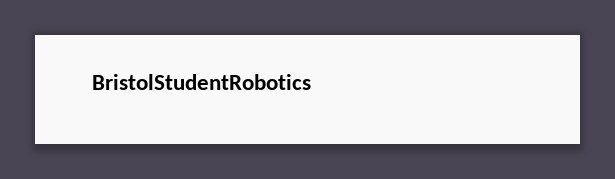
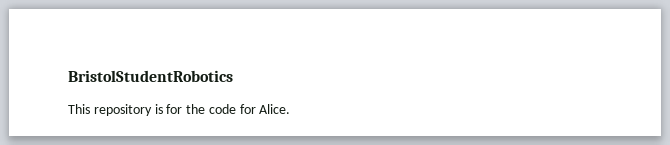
+ This repository is for the code for Alice.

